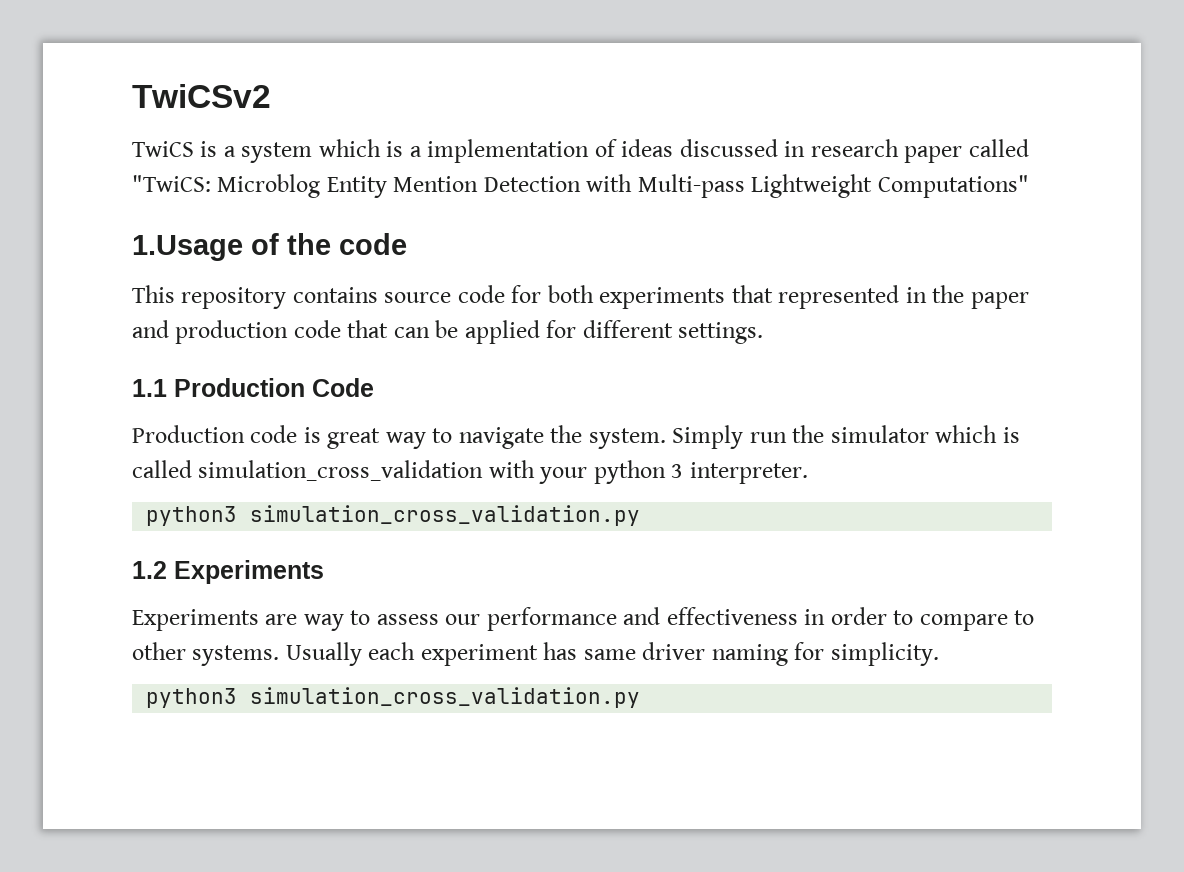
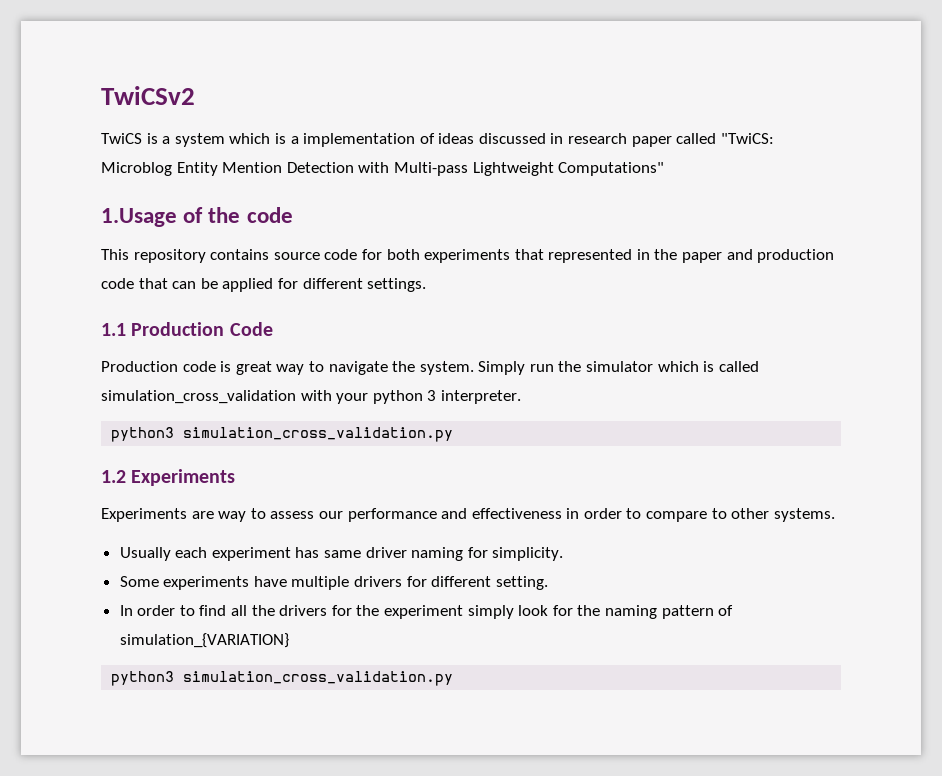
- Experiments are way to assess our performance and effectiveness in order to compare to other systems. Usually each experiment has same driver naming for simplicity.
+ Experiments are way to assess our performance and effectiveness in order to compare to other systems.
+ Usually each experiment has same driver naming for simplicity.
+ Some experiments have multiple drivers for different setting.
+ In order to find all the drivers for the experiment simply look for the naming pattern of simulation_{VARIATION}

